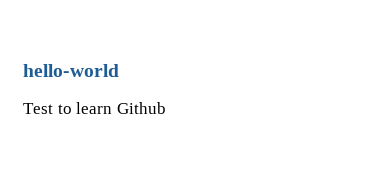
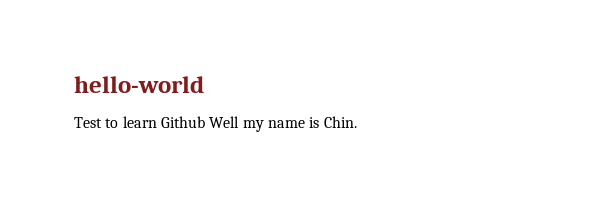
- Test to learn Github
+ Test to learn Github Well my name is Chin.

